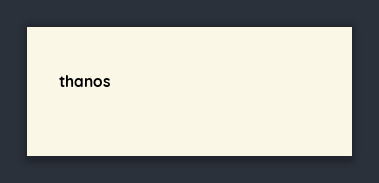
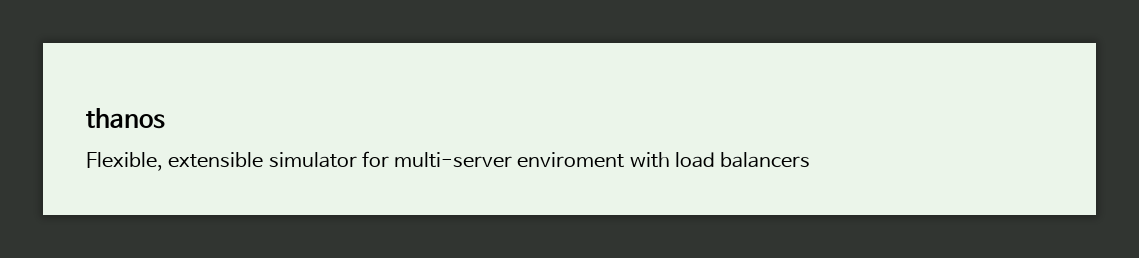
+ Flexible, extensible simulator for multi-server enviroment with load balancers

